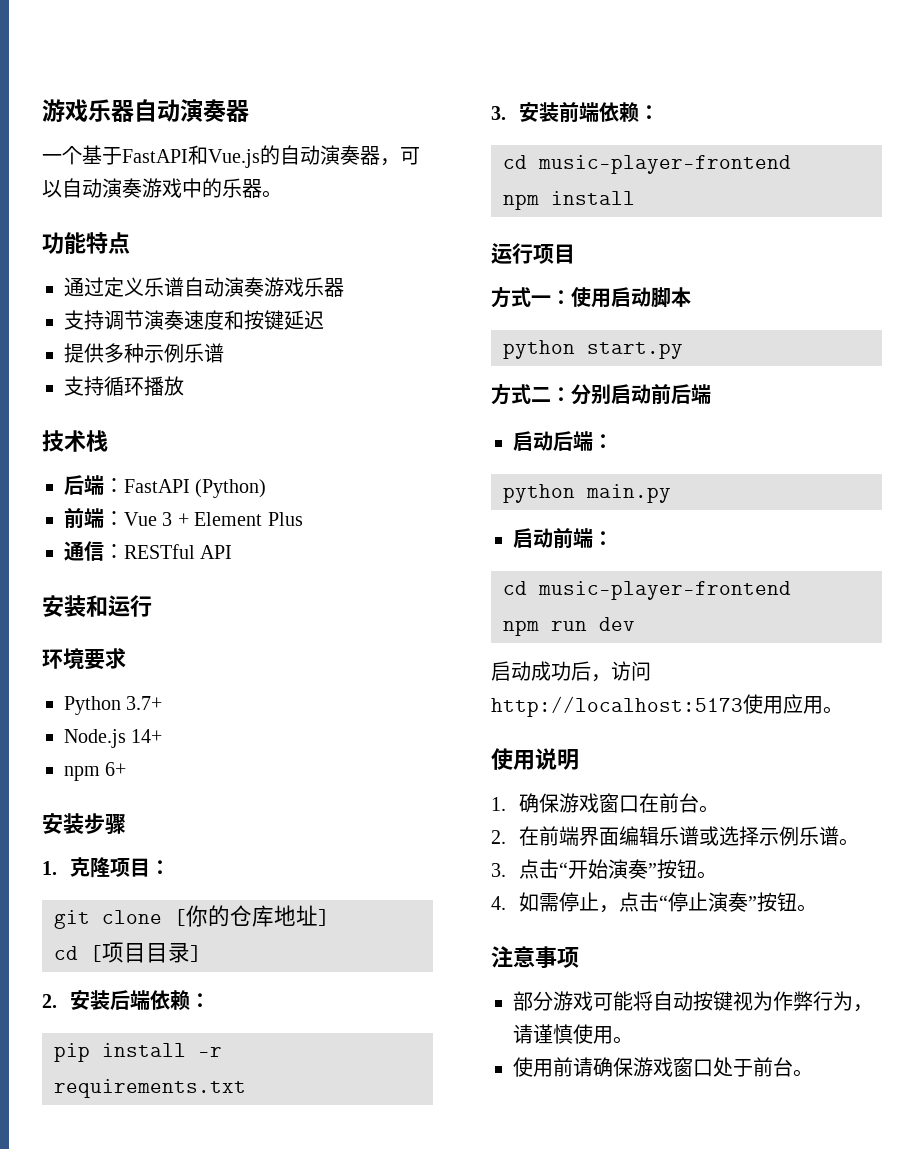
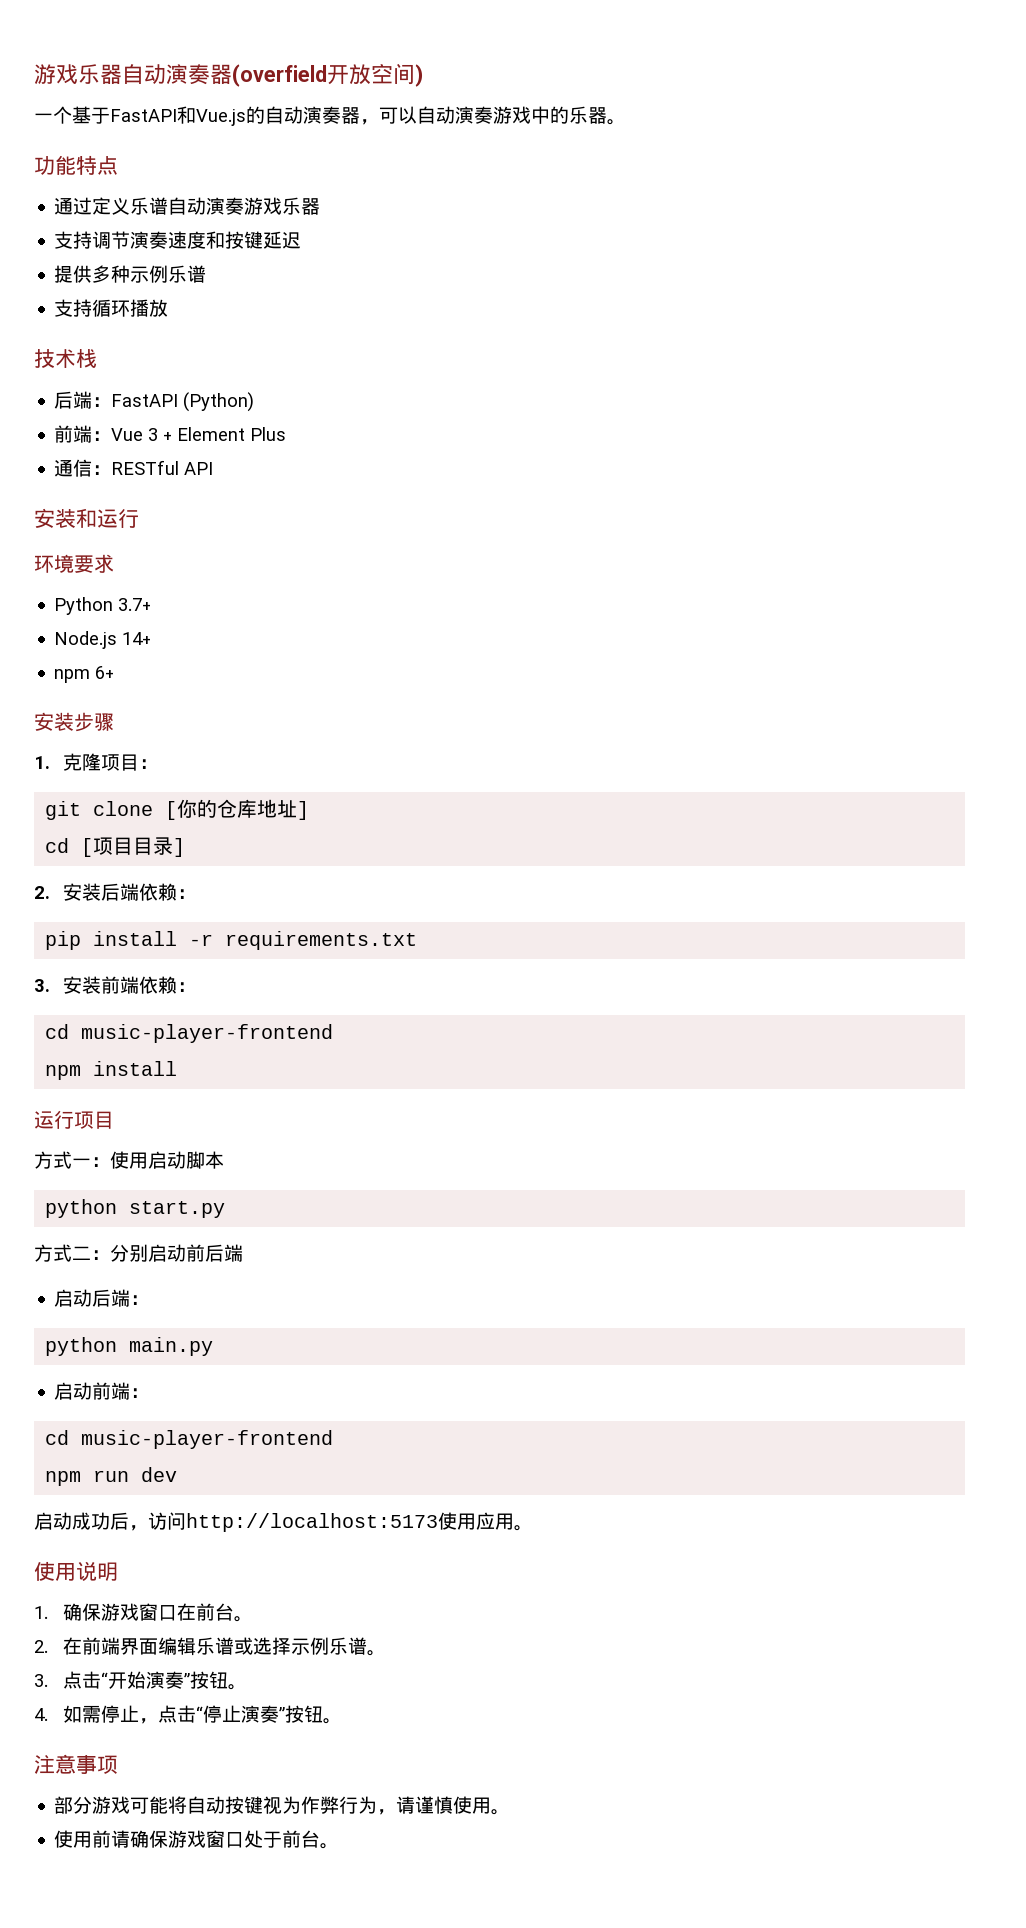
- 游戏乐器自动演奏器
+ 游戏乐器自动演奏器(overfield开放空间)

